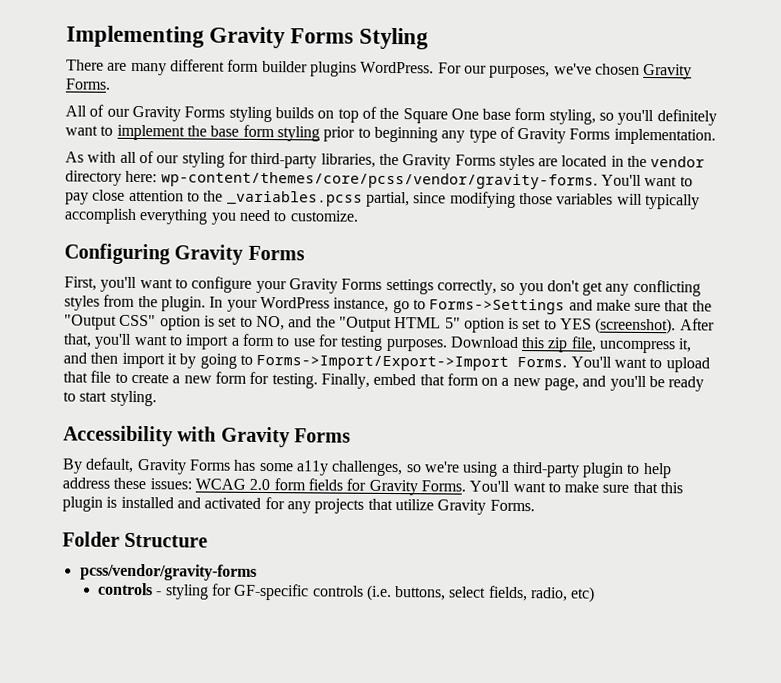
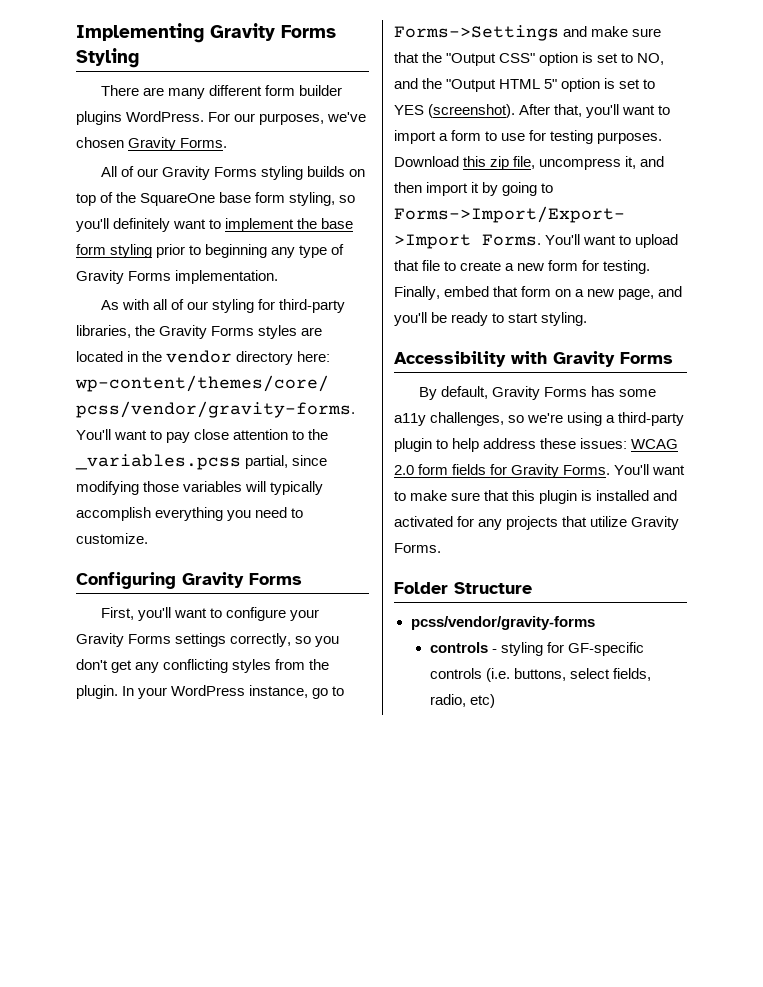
- All of our Gravity Forms styling builds on top of the Square One base form styling, so you'll definitely want to implement the base form styling prior to beginning any type of Gravity Forms implementation.
+ All of our Gravity Forms styling builds on top of the SquareOne base form styling, so you'll definitely want to implement the base form styling prior to beginning any type of Gravity Forms implementation.

